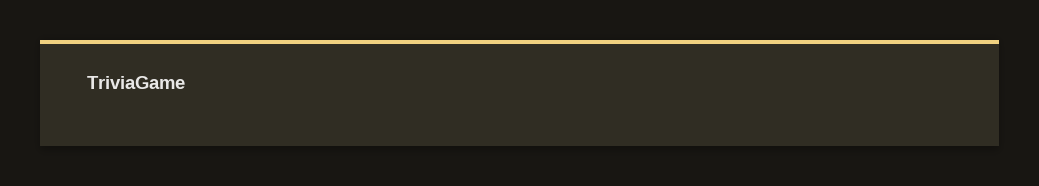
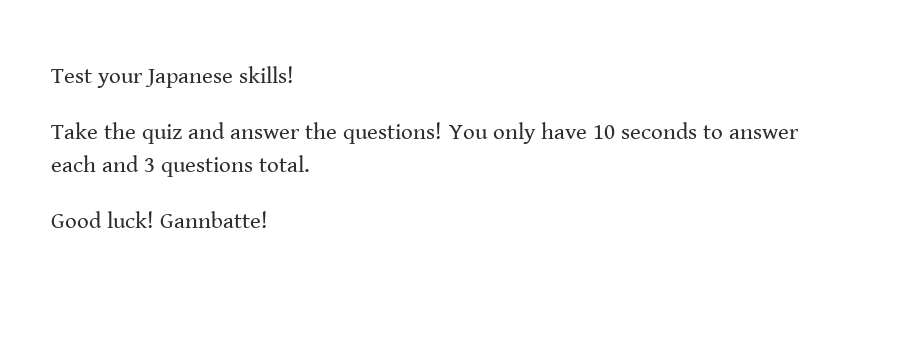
- TriviaGame
+ Test your Japanese skills!
+ Take the quiz and answer the questions! You only have 10 seconds to answer each and 3 questions total.
+ Good luck! Gannbatte!

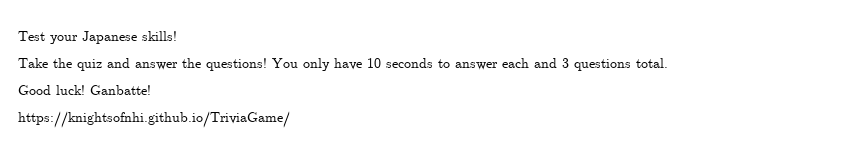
- Gannbatte!
+ Ganbatte!
+ https://knightsofnhi.github.io/TriviaGame/

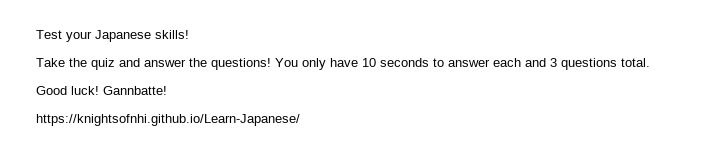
- Ganbatte!
- https://knightsofnhi.github.io/TriviaGame/
+ Gannbatte!
+ https://knightsofnhi.github.io/Learn-Japanese/

